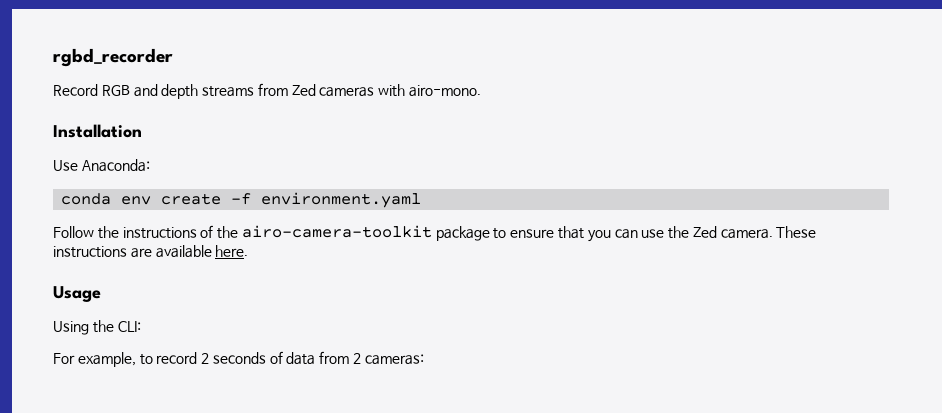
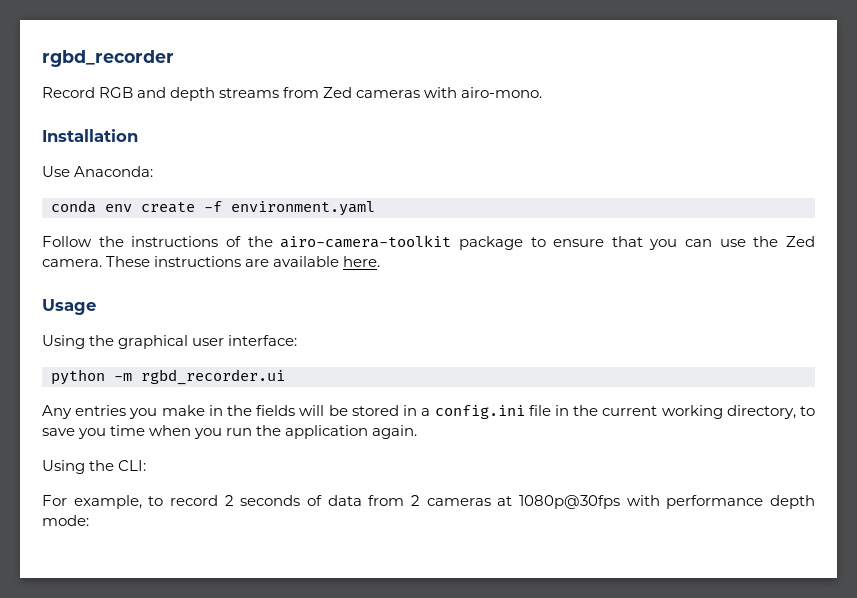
+ Using the graphical user interface:
+ python -m rgbd_recorder.ui
+ Any entries you make in the fields will be stored in a config.ini file in the current working directory, to save you time when you run the application again.
- For example, to record 2 seconds of data from 2 cameras:
+ For example, to record 2 seconds of data from 2 cameras at 1080p@30fps with performance depth mode:

